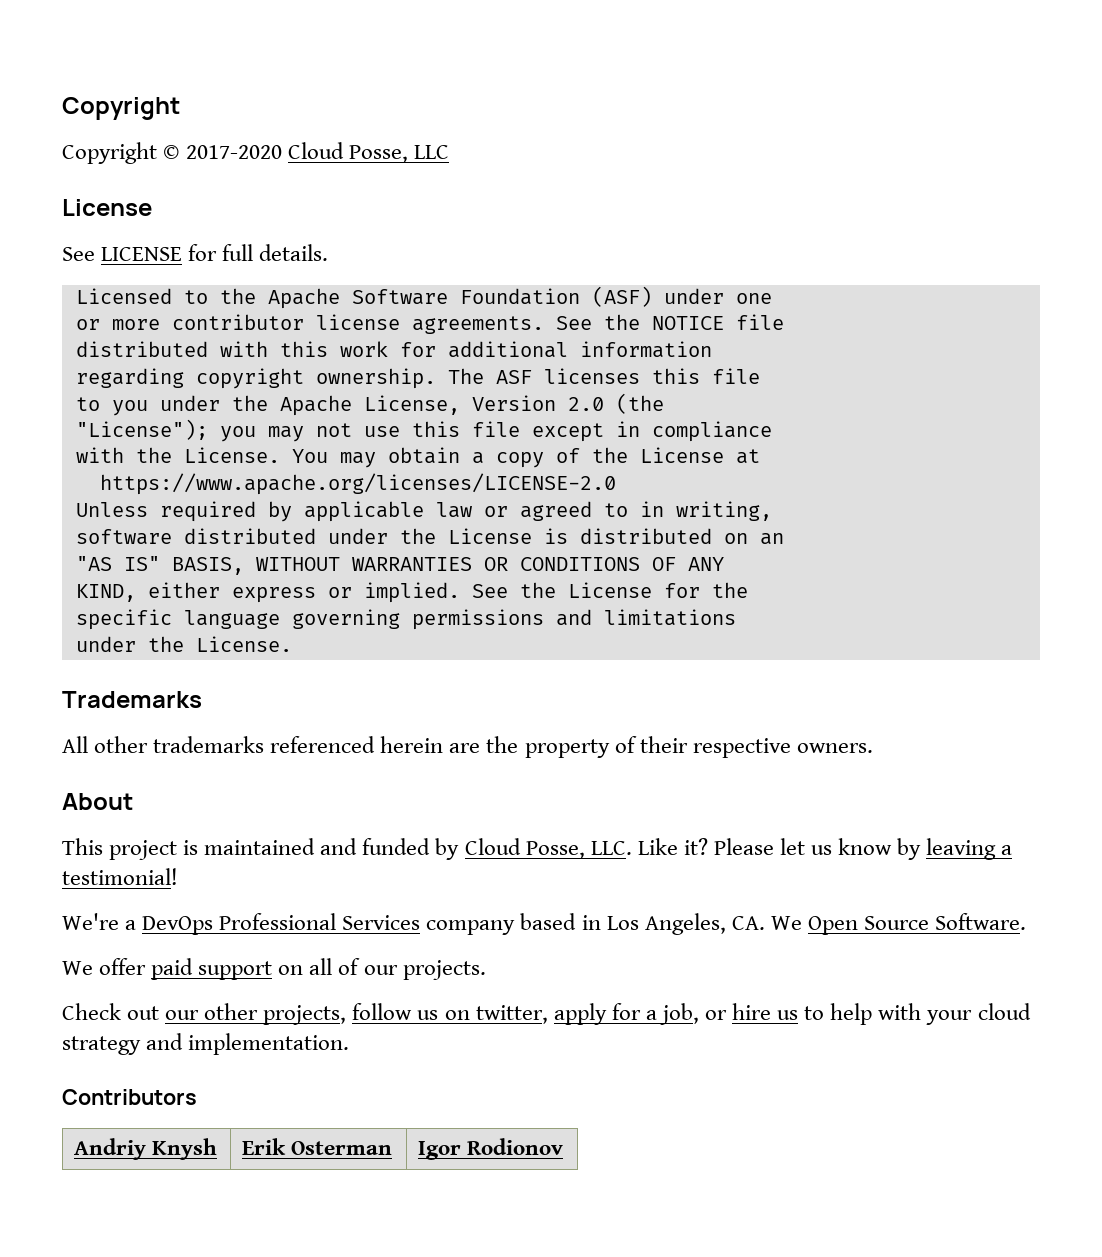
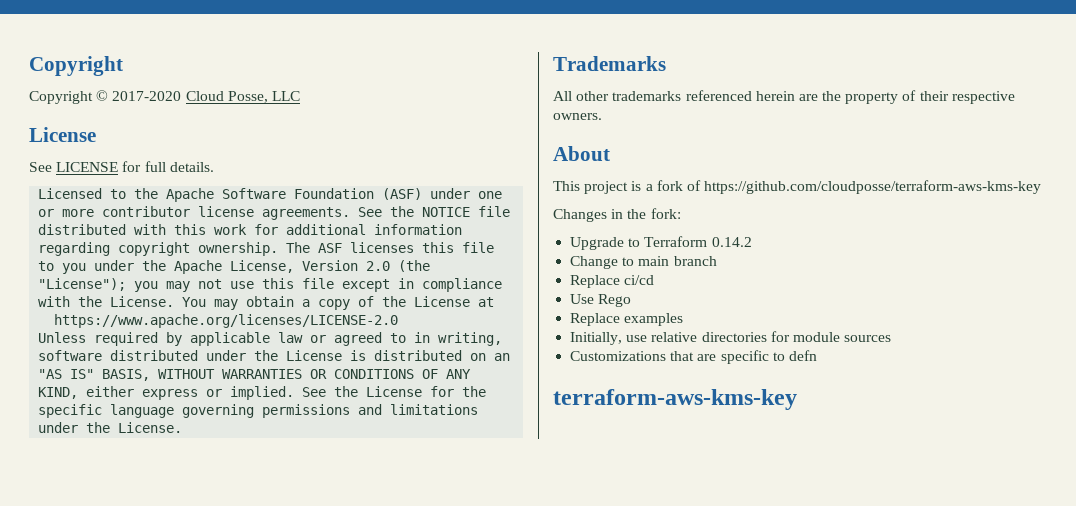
- This project is maintained and funded by Cloud Posse, LLC. Like it? Please let us know by leaving a testimonial!
- We're a DevOps Professional Services company based in Los Angeles, CA. We Open Source Software.
- We offer paid support on all of our projects.
- Check out our other projects, follow us on twitter, apply for a job, or hire us to help with your cloud strategy and implementation.
- Contributors
- Andriy Knysh | Erik Osterman | Igor Rodionov
+ This project is a fork of https://github.com/cloudposse/terraform-aws-kms-key
+ Changes in the fork:
+ Upgrade to Terraform 0.14.2
+ Change to main branch
+ Replace ci/cd
+ Use Rego
+ Replace examples
+ Initially, use relative directories for module sources
+ Customizations that are specific to defn
+ terraform-aws-kms-key

